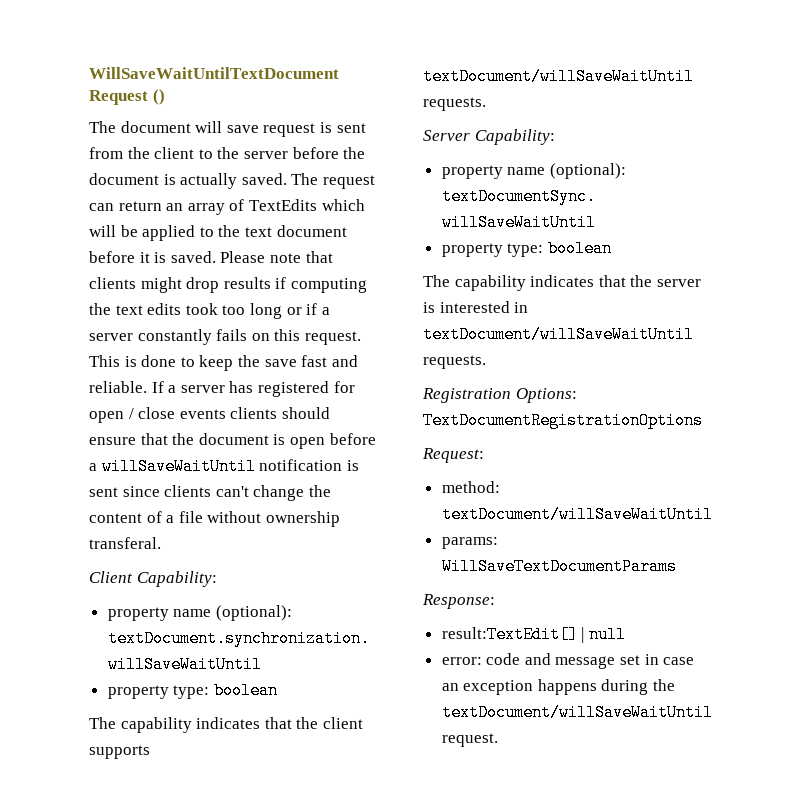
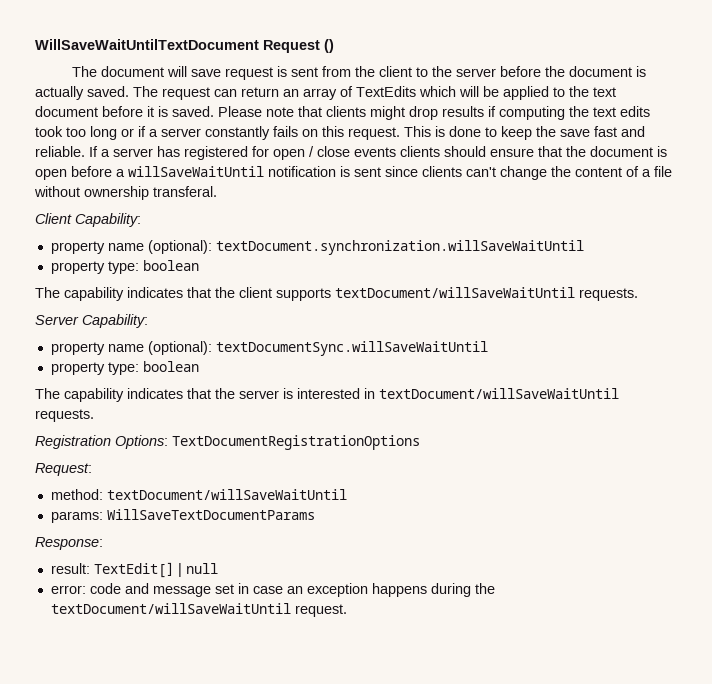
- result:TextEdit[] | null
+ result: TextEdit[] | null

